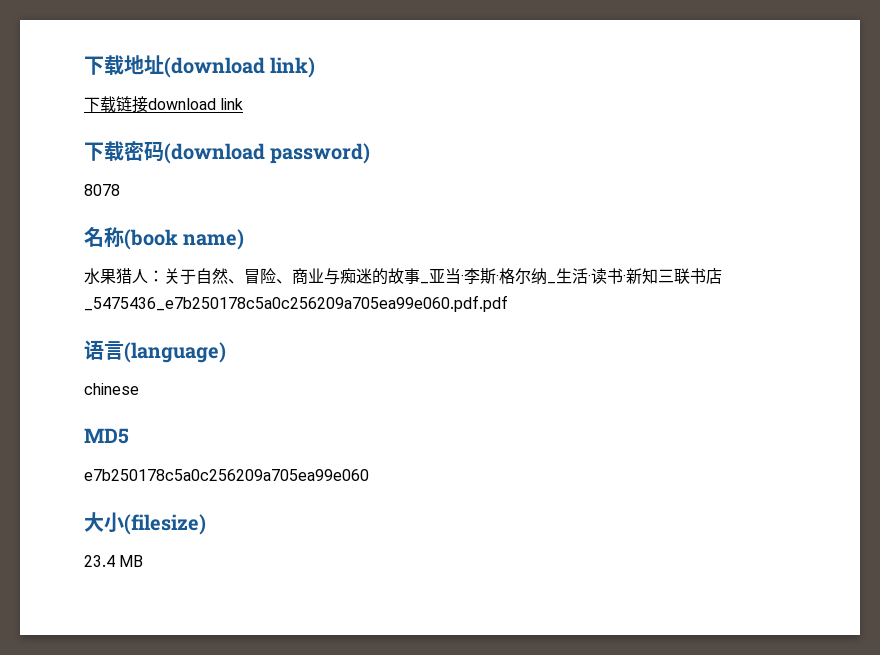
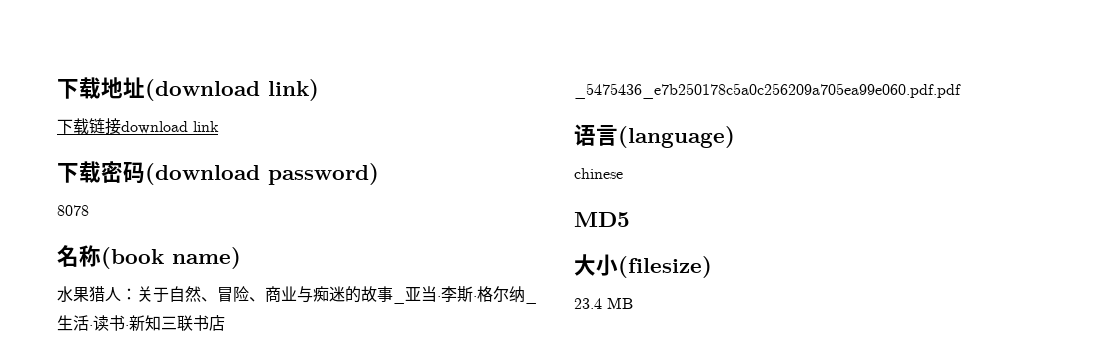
- e7b250178c5a0c256209a705ea99e060

